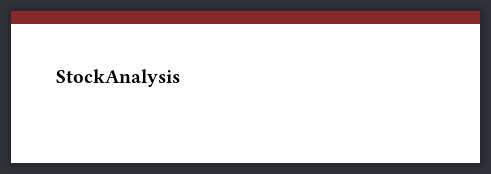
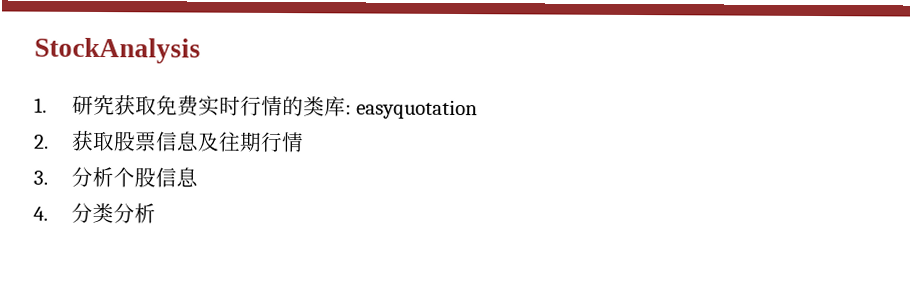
+ 1.研究获取免费实时行情的类库: easyquotation
+ 2.获取股票信息及往期行情
+ 3.分析个股信息
+ 4.分类分析

